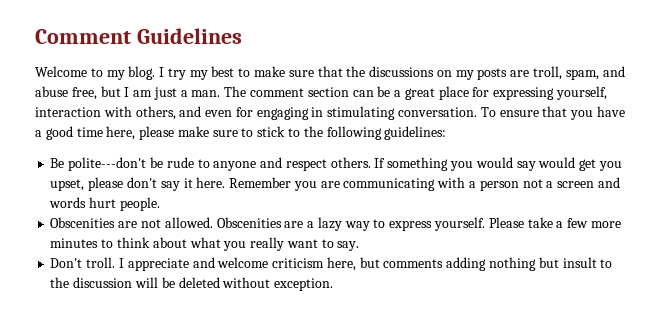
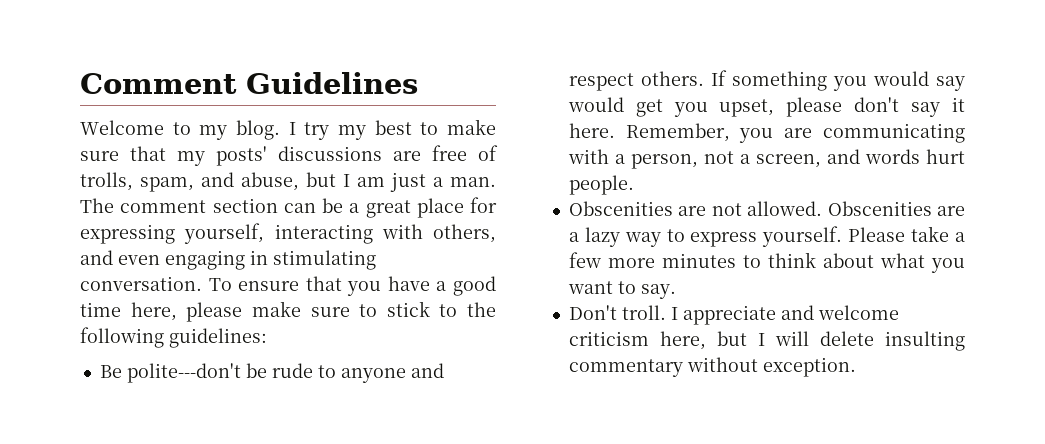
- I try my best to make sure that the discussions on my posts are troll, spam, and abuse free, but I am just a man.
+ I try my best to make sure that my posts' discussions are free of trolls, spam, and abuse, but I am just a man.
- The comment section can be a great place for expressing yourself, interaction with others, and even for engaging in stimulating conversation.
+ The comment section can be a great place for expressing yourself, interacting with others, and even engaging in stimulating conversation.
- Remember you are communicating with a person not a screen and words hurt people.
+ Remember, you are communicating with a person, not a screen, and words hurt people.
- Please take a few more minutes to think about what you really want to say.
+ Please take a few more minutes to think about what you want to say.
- I appreciate and welcome criticism here, but comments adding nothing but insult to the discussion will be deleted without exception.
+ I appreciate and welcome criticism here, but I will delete insulting commentary without exception.

